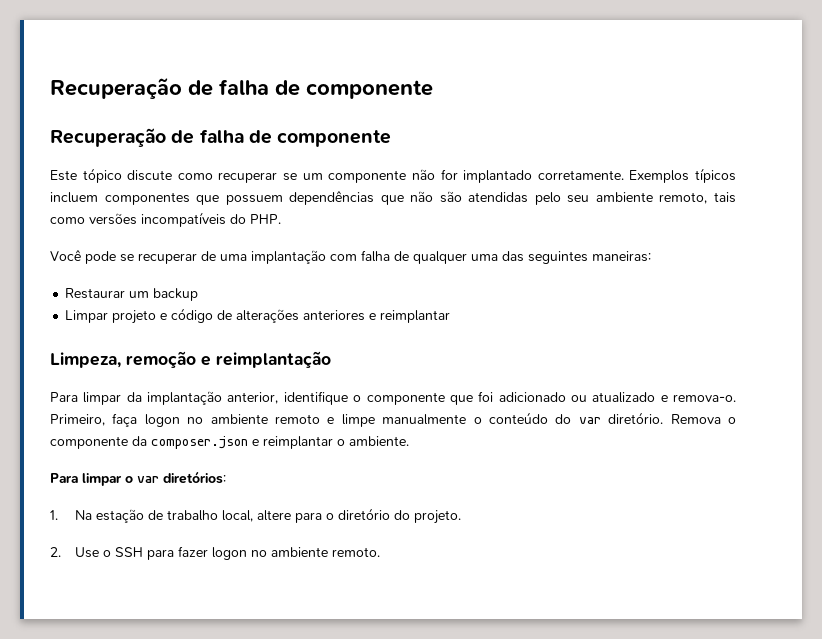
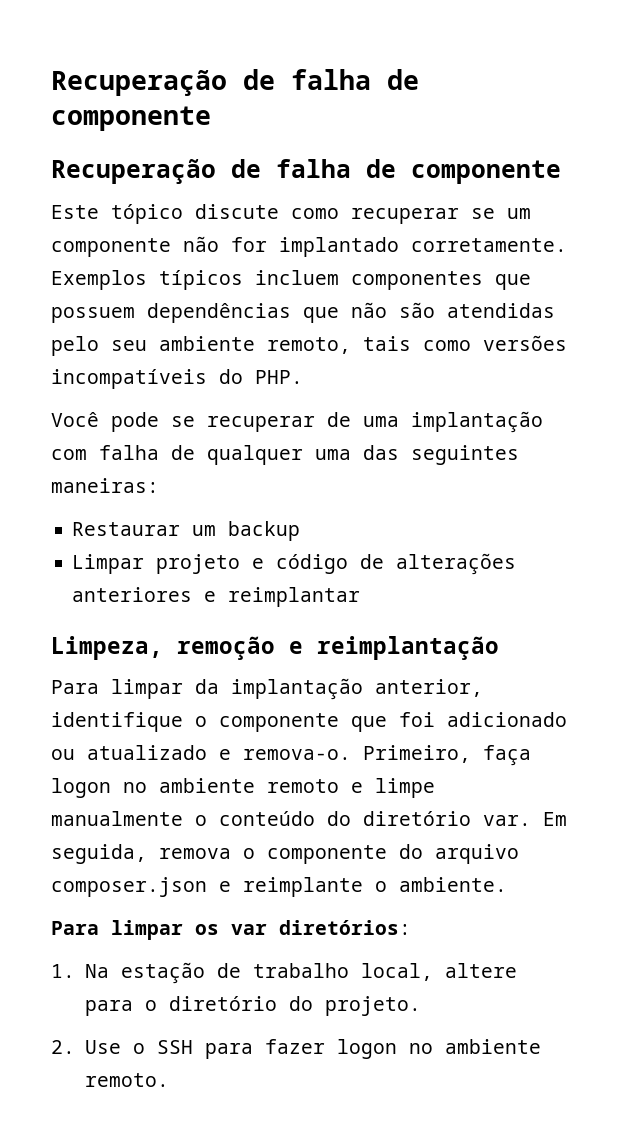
- Primeiro, faça logon no ambiente remoto e limpe manualmente o conteúdo do var diretório. Remova o componente da composer.json e reimplantar o ambiente.
+ Primeiro, faça logon no ambiente remoto e limpe manualmente o conteúdo do diretório var. Em seguida, remova o componente do arquivo composer.json e reimplante o ambiente.
- Para limpar o var diretórios:
+ Para limpar os var diretórios:

